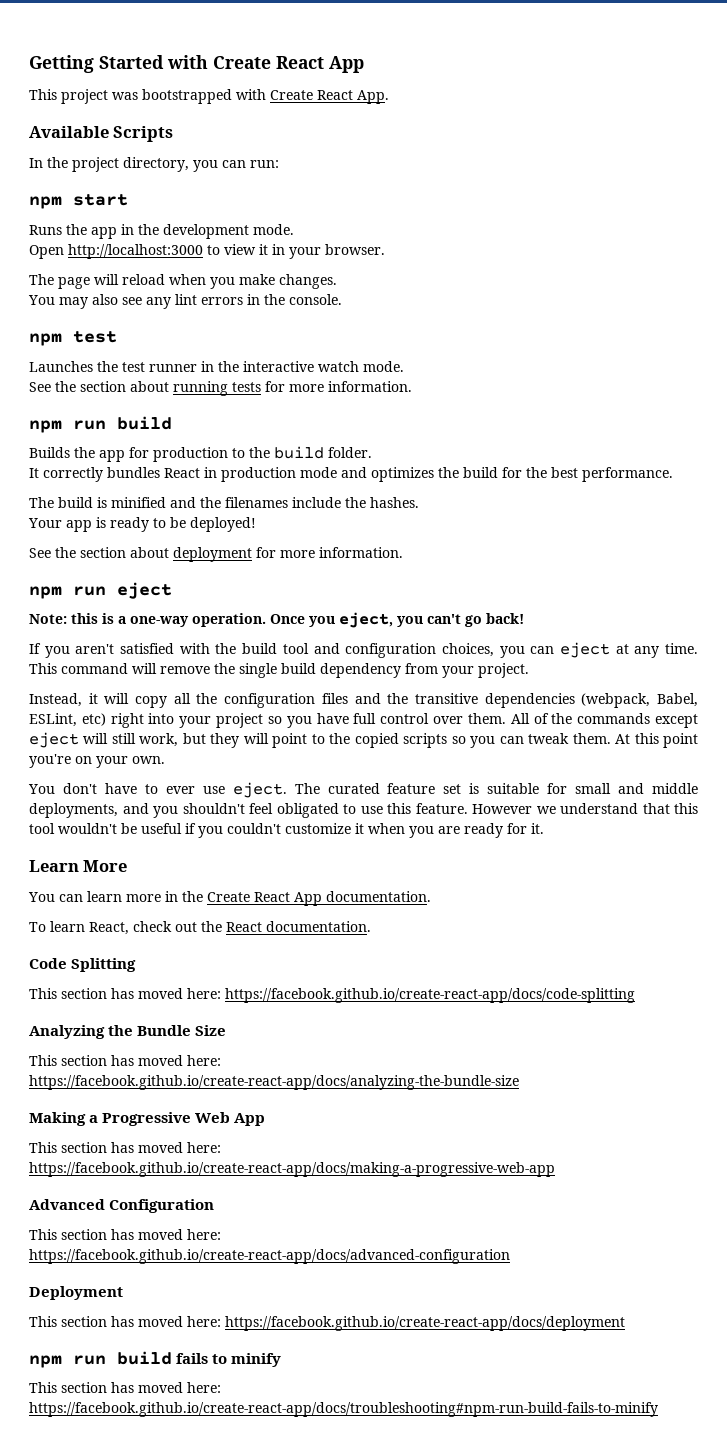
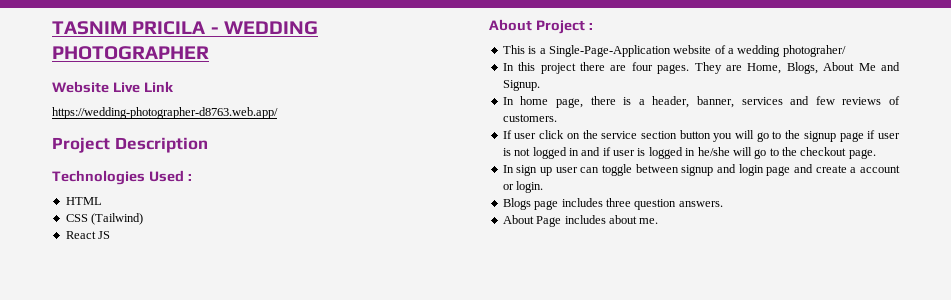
- Getting Started with Create React App
- This project was bootstrapped with Create React App.
- Available Scripts
- In the project directory, you can run:
- npm start
- Runs the app in the development mode.
- Open http://localhost:3000 to view it in your browser.
- The page will reload when you make changes.
- You may also see any lint errors in the console.
- npm test
- Launches the test runner in the interactive watch mode.
- See the section about running tests for more information.
- npm run build
- Builds the app for production to the build folder.
- It correctly bundles React in production mode and optimizes the build for the best performance.
- The build is minified and the filenames include the hashes.
- Your app is ready to be deployed!
- See the section about deployment for more information.
- npm run eject
- Note: this is a one-way operation. Once you eject, you can't go back!
- If you aren't satisfied with the build tool and configuration choices, you can eject at any time. This command will remove the single build dependency from your project.
- Instead, it will copy all the configuration files and the transitive dependencies (webpack, Babel, ESLint, etc) right into your project so you have full control over them. All of the commands except eject will still work, but they will point to the copied scripts so you can tweak them. At this point you're on your own.
- You don't have to ever use eject. The curated feature set is suitable for small and middle deployments, and you shouldn't feel obligated to use this feature. However we understand that this tool wouldn't be useful if you couldn't customize it when you are ready for it.
- Learn More
- You can learn more in the Create React App documentation.
- To learn React, check out the React documentation.
- Code Splitting
- This section has moved here: https://facebook.github.io/create-react-app/docs/code-splitting
- Analyzing the Bundle Size
- This section has moved here: https://facebook.github.io/create-react-app/docs/analyzing-the-bundle-size
- Making a Progressive Web App
- This section has moved here: https://facebook.github.io/create-react-app/docs/making-a-progressive-web-app
- Advanced Configuration
- This section has moved here: https://facebook.github.io/create-react-app/docs/advanced-configuration
- Deployment
- This section has moved here: https://facebook.github.io/create-react-app/docs/deployment
- npm run build fails to minify
- This section has moved here: https://facebook.github.io/create-react-app/docs/troubleshooting#npm-run-build-fails-to-minify
+ TASNIM PRICILA - WEDDING PHOTOGRAPHER
+ Website Live Link
+ https://wedding-photographer-d8763.web.app/
+ Project Description
+ Technologies Used :
+ HTML
+ CSS (Tailwind)
+ React JS
+ About Project :
+ This is a Single-Page-Application website of a wedding photograher/
+ In this project there are four pages. They are Home, Blogs, About Me and Signup.
+ In home page, there is a header, banner, services and few reviews of customers.
+ If user click on the service section button you will go to the signup page if user is not logged in and if user is logged in he/she will go to the checkout page.
+ In sign up user can toggle between signup and login page and create a account or login.
+ Blogs page includes three question answers.
+ About Page includes about me.

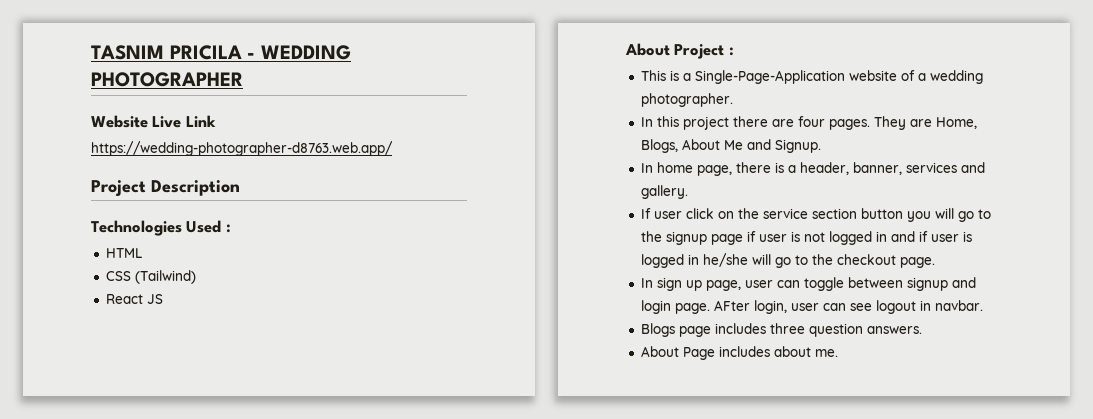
- This is a Single-Page-Application website of a wedding photograher/
+ This is a Single-Page-Application website of a wedding photographer.
- In home page, there is a header, banner, services and few reviews of customers.
+ In home page, there is a header, banner, services and gallery.
- In sign up user can toggle between signup and login page and create a account or login.
+ In sign up page, user can toggle between signup and login page. AFter login, user can see logout in navbar.

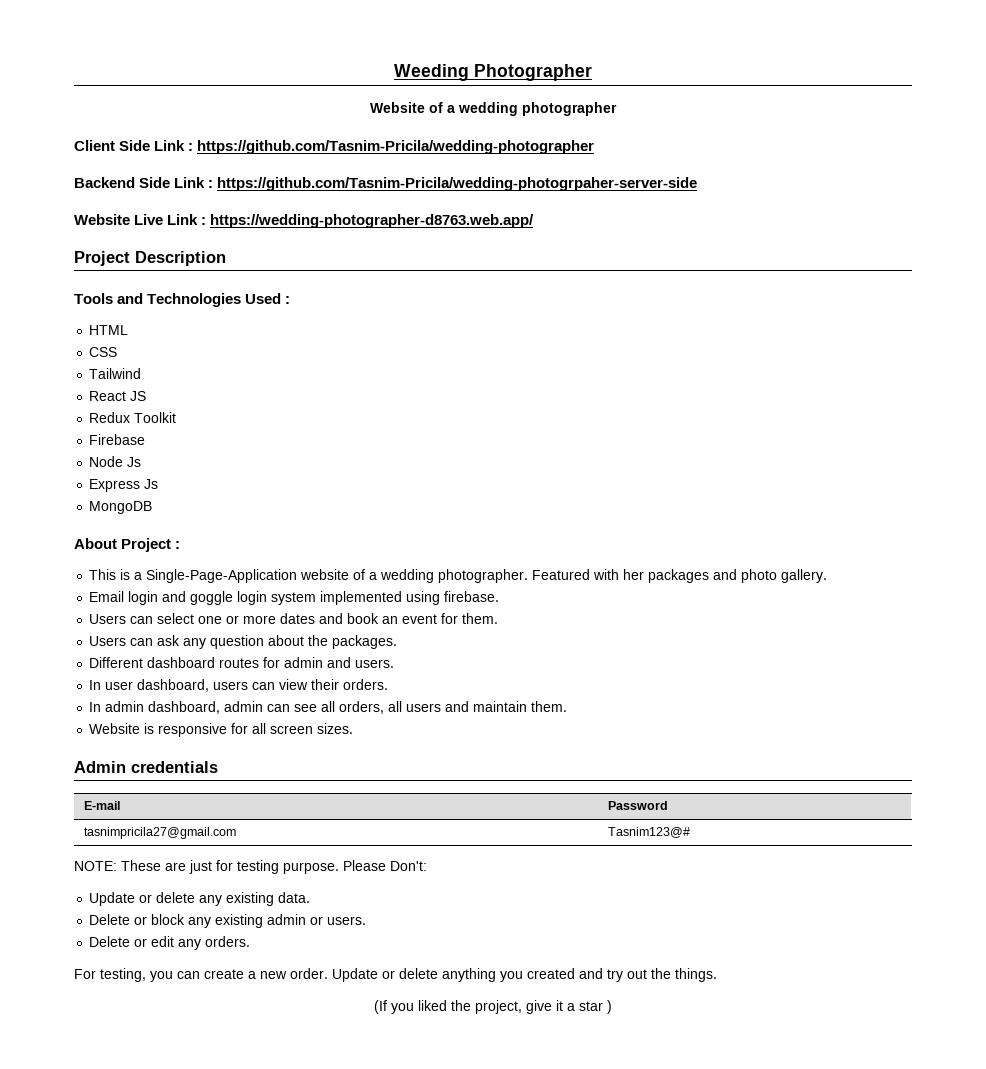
- TASNIM PRICILA - WEDDING PHOTOGRAPHER
+ Weeding Photographer
+ Website of a wedding photographer
+ Client Side Link : https://github.com/Tasnim-Pricila/wedding-photographer
+ Backend Side Link : https://github.com/Tasnim-Pricila/wedding-photogrpaher-server-side
- Website Live Link
- https://wedding-photographer-d8763.web.app/
+ Website Live Link : https://wedding-photographer-d8763.web.app/
- Technologies Used :
+ Tools and Technologies Used :
- CSS (Tailwind)
+ CSS
+ Tailwind
+ Redux Toolkit
+ Firebase
+ Node Js
+ Express Js
+ MongoDB
- This is a Single-Page-Application website of a wedding photographer.
- In this project there are four pages. They are Home, Blogs, About Me and Signup.
- In home page, there is a header, banner, services and gallery.
- If user click on the service section button you will go to the signup page if user is not logged in and if user is logged in he/she will go to the checkout page.
- In sign up page, user can toggle between signup and login page. AFter login, user can see logout in navbar.
- Blogs page includes three question answers.
- About Page includes about me.
+ This is a Single-Page-Application website of a wedding photographer. Featured with her packages and photo gallery.
+ Email login and goggle login system implemented using firebase.
+ Users can select one or more dates and book an event for them.
+ Users can ask any question about the packages.
+ Different dashboard routes for admin and users.
+ In user dashboard, users can view their orders.
+ In admin dashboard, admin can see all orders, all users and maintain them.
+ Website is responsive for all screen sizes.
+ Admin credentials
+ E-mail | Password
+ tasnimpricila27@gmail.com | Tasnim123@#
+ NOTE: These are just for testing purpose. Please Don't:
+ Update or delete any existing data.
+ Delete or block any existing admin or users.
+ Delete or edit any orders.
+ For testing, you can create a new order. Update or delete anything you created and try out the things.
+ (If you liked the project, give it a star )

